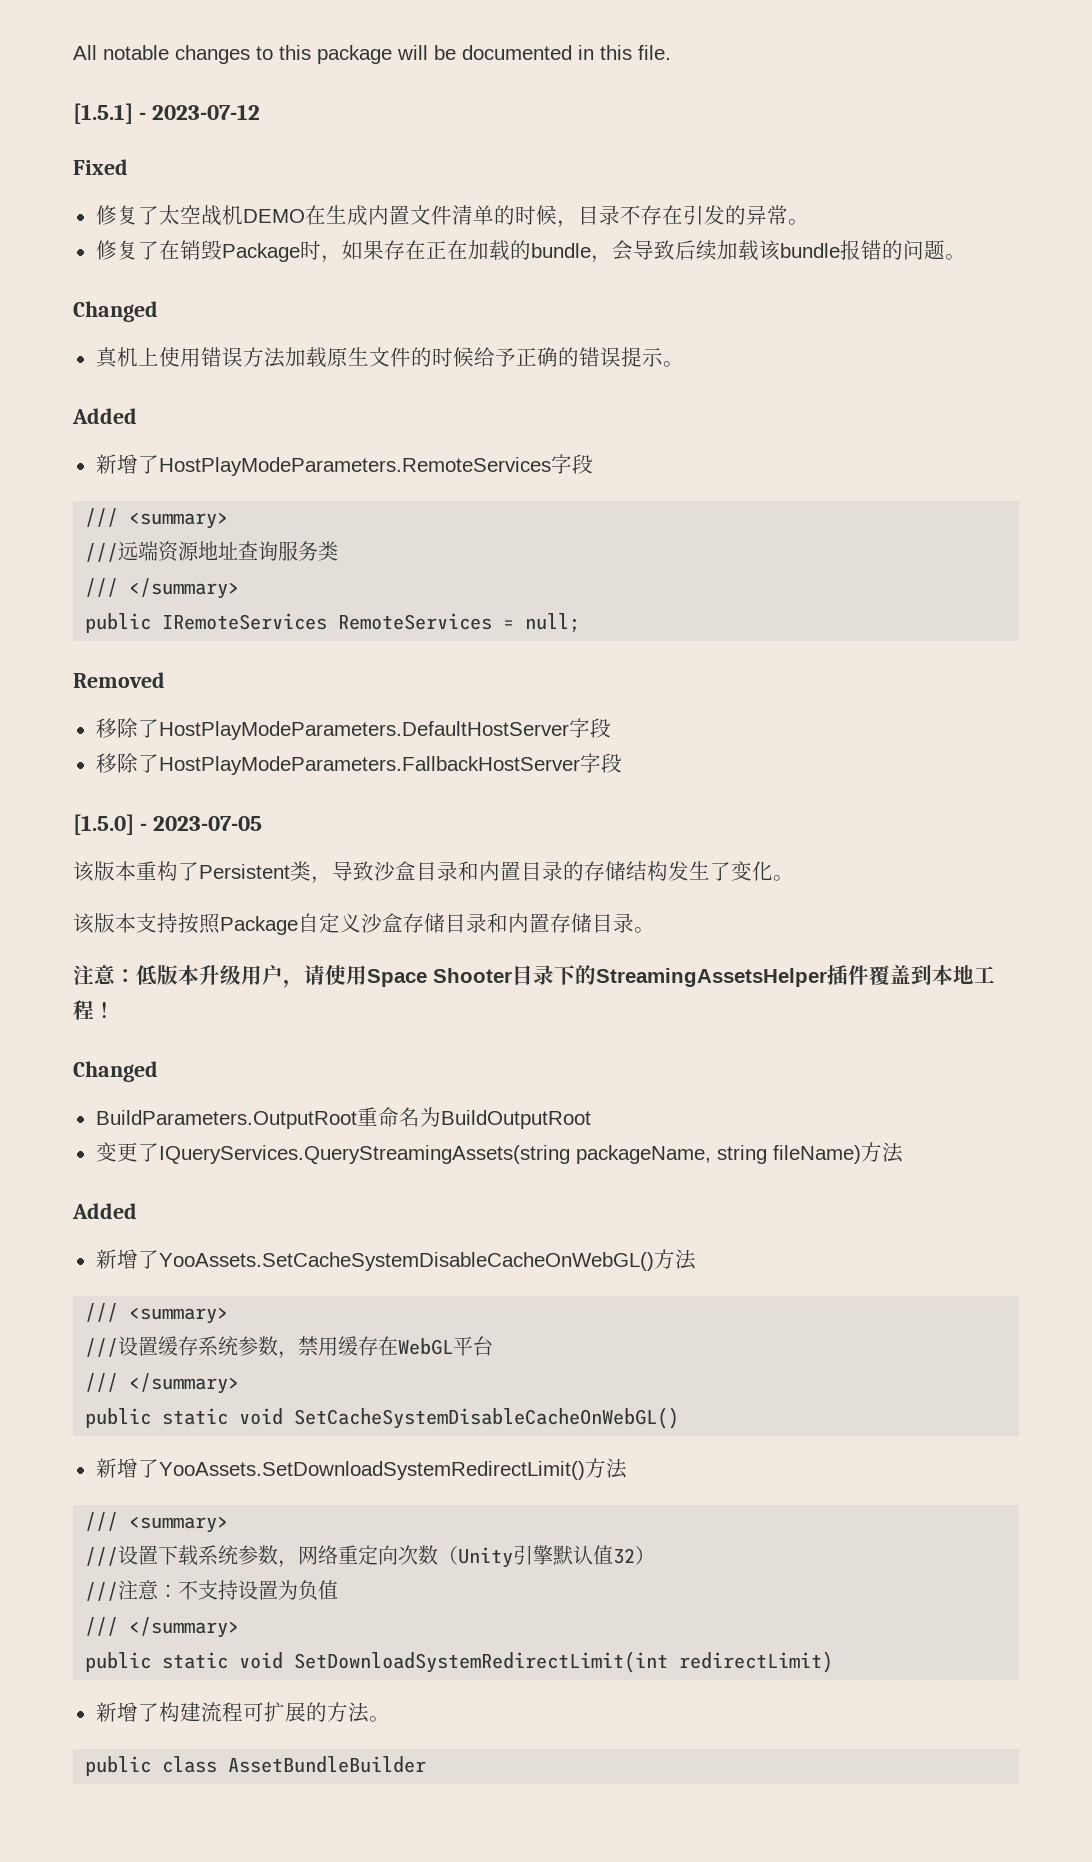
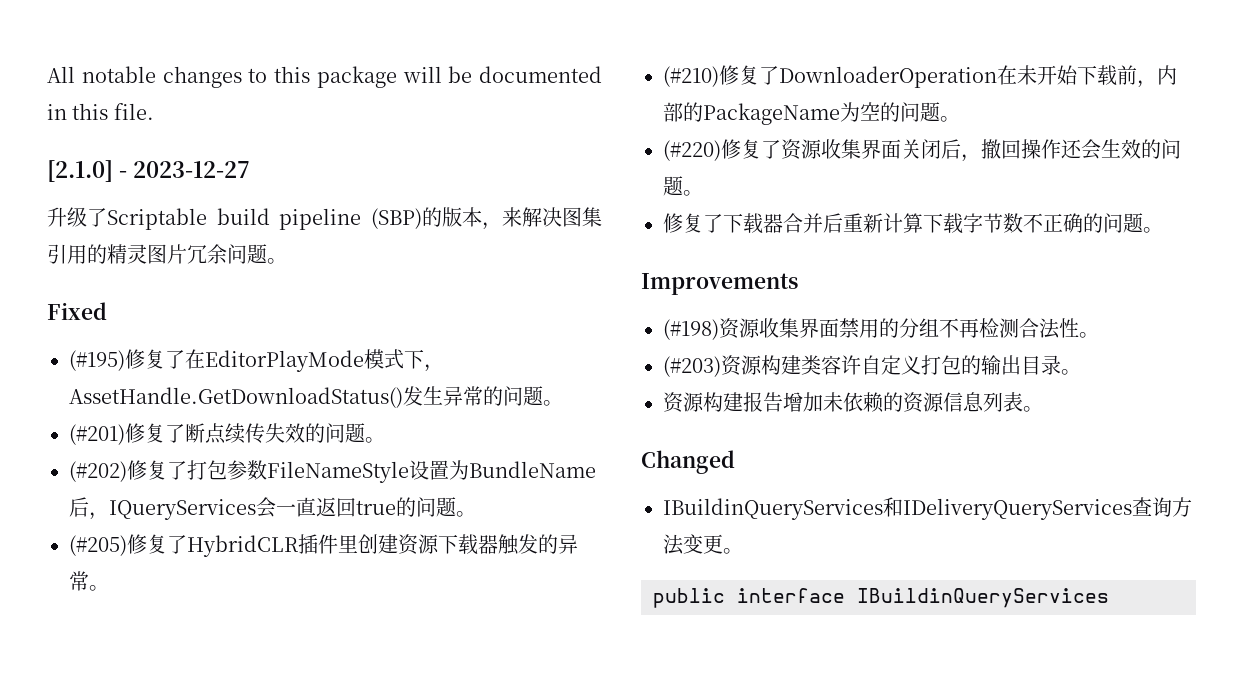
- [1.5.1] - 2023-07-12
+ [2.1.0] - 2023-12-27
+ 升级了Scriptable build pipeline (SBP)的版本，来解决图集引用的精灵图片冗余问题。
  Fixed
- 修复了太空战机DEMO在生成内置文件清单的时候，目录不存在引发的异常。
- 修复了在销毁Package时，如果存在正在加载的bundle，会导致后续加载该bundle报错的问题。
+ (#195)修复了在EditorPlayMode模式下，AssetHandle.GetDownloadStatus()发生异常的问题。
+ (#201)修复了断点续传失效的问题。
+ (#202)修复了打包参数FileNameStyle设置为BundleName后，IQueryServices会一直返回true的问题。
+ (#205)修复了HybridCLR插件里创建资源下载器触发的异常。
+ (#210)修复了DownloaderOperation在未开始下载前，内部的PackageName为空的问题。
+ (#220)修复了资源收集界面关闭后，撤回操作还会生效的问题。
+ 修复了下载器合并后重新计算下载字节数不正确的问题。
+ Improvements
+ (#198)资源收集界面禁用的分组不再检测合法性。
+ (#203)资源构建类容许自定义打包的输出目录。
+ 资源构建报告增加未依赖的资源信息列表。
  Changed
- 真机上使用错误方法加载原生文件的时候给予正确的错误提示。
- Added
- 新增了HostPlayModeParameters.RemoteServices字段
- /// <summary>
- ///远端资源地址查询服务类
- /// </summary>
- public IRemoteServices RemoteServices = null;
- Removed
- 移除了HostPlayModeParameters.DefaultHostServer字段
- 移除了HostPlayModeParameters.FallbackHostServer字段
- [1.5.0] - 2023-07-05
- 该版本重构了Persistent类，导致沙盒目录和内置目录的存储结构发生了变化。
- 该版本支持按照Package自定义沙盒存储目录和内置存储目录。
- 注意：低版本升级用户，请使用Space Shooter目录下的StreamingAssetsHelper插件覆盖到本地工程！
- Changed
- BuildParameters.OutputRoot重命名为BuildOutputRoot
- 变更了IQueryServices.QueryStreamingAssets(string packageName, string fileName)方法
- Added
- 新增了YooAssets.SetCacheSystemDisableCacheOnWebGL()方法
- /// <summary>
- ///设置缓存系统参数，禁用缓存在WebGL平台
- /// </summary>
- public static void SetCacheSystemDisableCacheOnWebGL()
- 新增了YooAssets.SetDownloadSystemRedirectLimit()方法
- /// <summary>
- ///设置下载系统参数，网络重定向次数（Unity引擎默认值32）
- ///注意：不支持设置为负值
- /// </summary>
- public static void SetDownloadSystemRedirectLimit(int redirectLimit)
- 新增了构建流程可扩展的方法。
+ IBuildinQueryServices和IDeliveryQueryServices查询方法变更。
- public class AssetBundleBuilder
+ public interface IBuildinQueryServices

